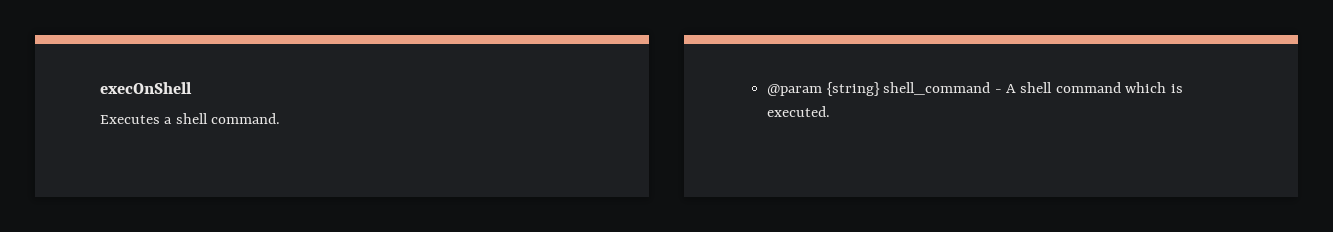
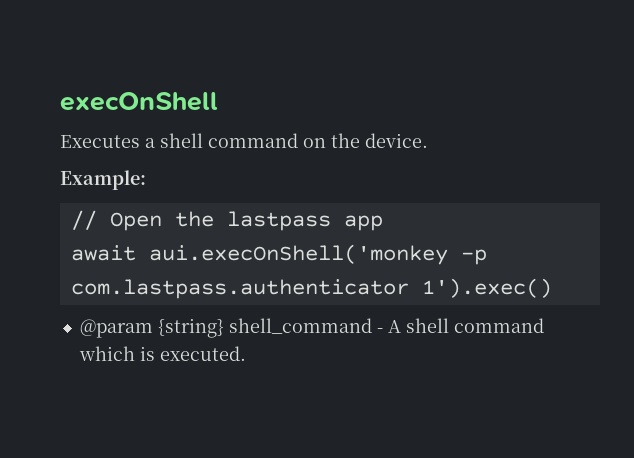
- Executes a shell command.
+ Executes a shell command on the device.
+ Example:
+ // Open the lastpass app
+ await aui.execOnShell('monkey -p com.lastpass.authenticator 1').exec()

